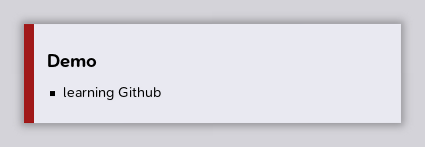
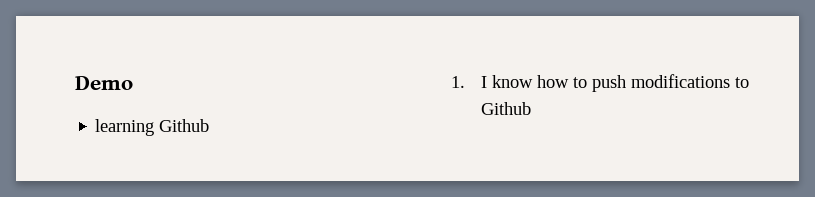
+ 1. I know how to push modifications to Github

